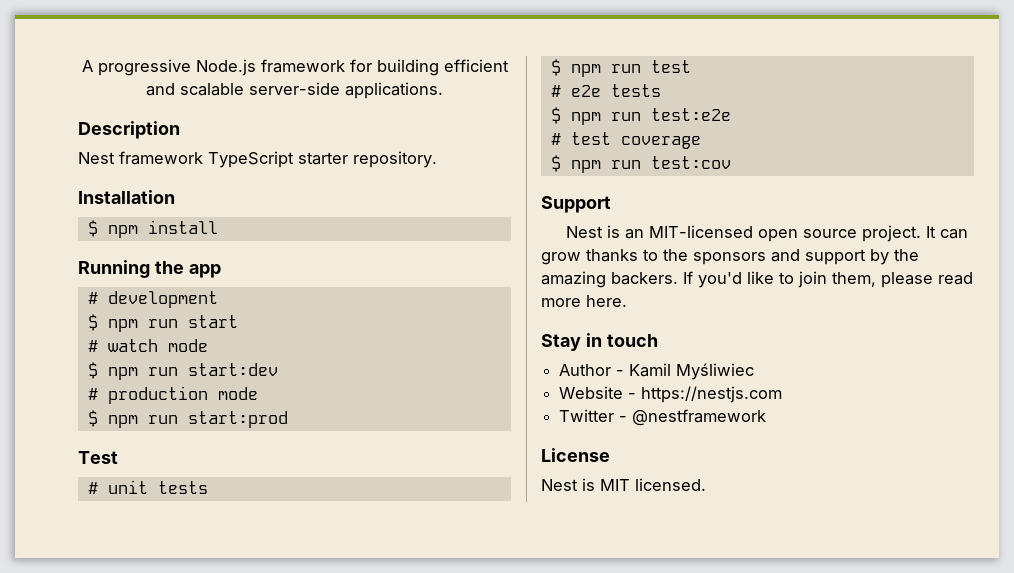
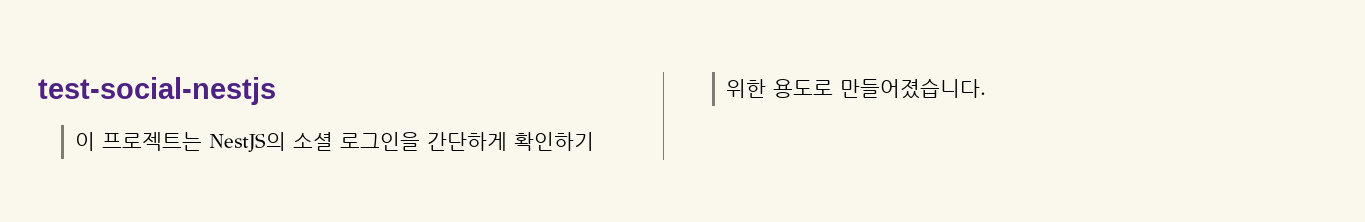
- A progressive Node.js framework for building efficient and scalable server-side applications.
- Description
- Nest framework TypeScript starter repository.
- Installation
- $ npm install
- Running the app
- # development
- $ npm run start
- # watch mode
- $ npm run start:dev
- # production mode
- $ npm run start:prod
- Test
- # unit tests
- $ npm run test
- # e2e tests
- $ npm run test:e2e
- # test coverage
- $ npm run test:cov
- Support
- Nest is an MIT-licensed open source project. It can grow thanks to the sponsors and support by the amazing backers. If you'd like to join them, please read more here.
- Stay in touch
- Author - Kamil Myśliwiec
- Website - https://nestjs.com
- Twitter - @nestframework
- License
- Nest is MIT licensed.
+ test-social-nestjs
+ 이 프로젝트는 NestJS의 소셜 로그인을 간단하게 확인하기 위한 용도로 만들어졌습니다.

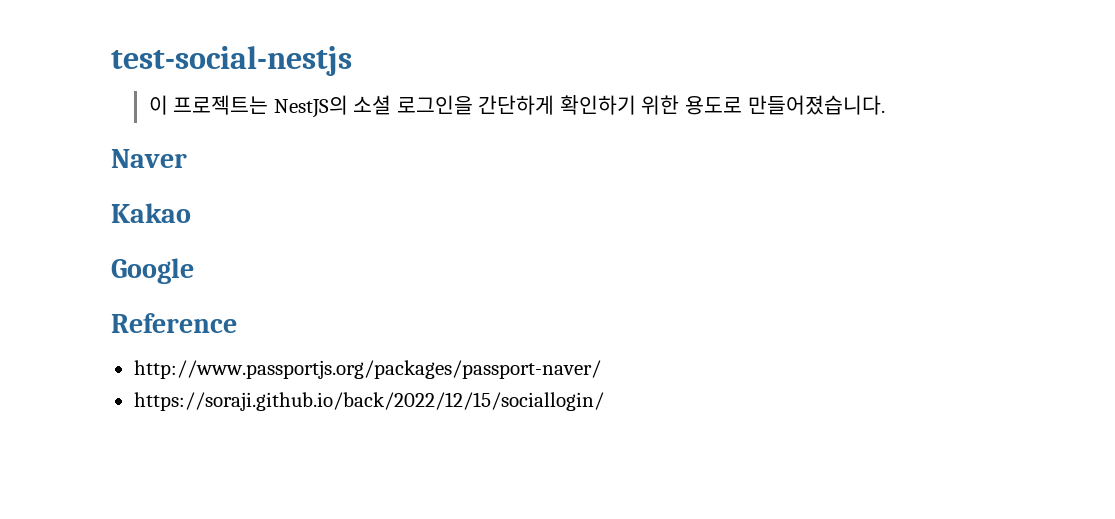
+ Naver
+ Kakao
+ Google
+ Reference
+ http://www.passportjs.org/packages/passport-naver/
+ https://soraji.github.io/back/2022/12/15/sociallogin/

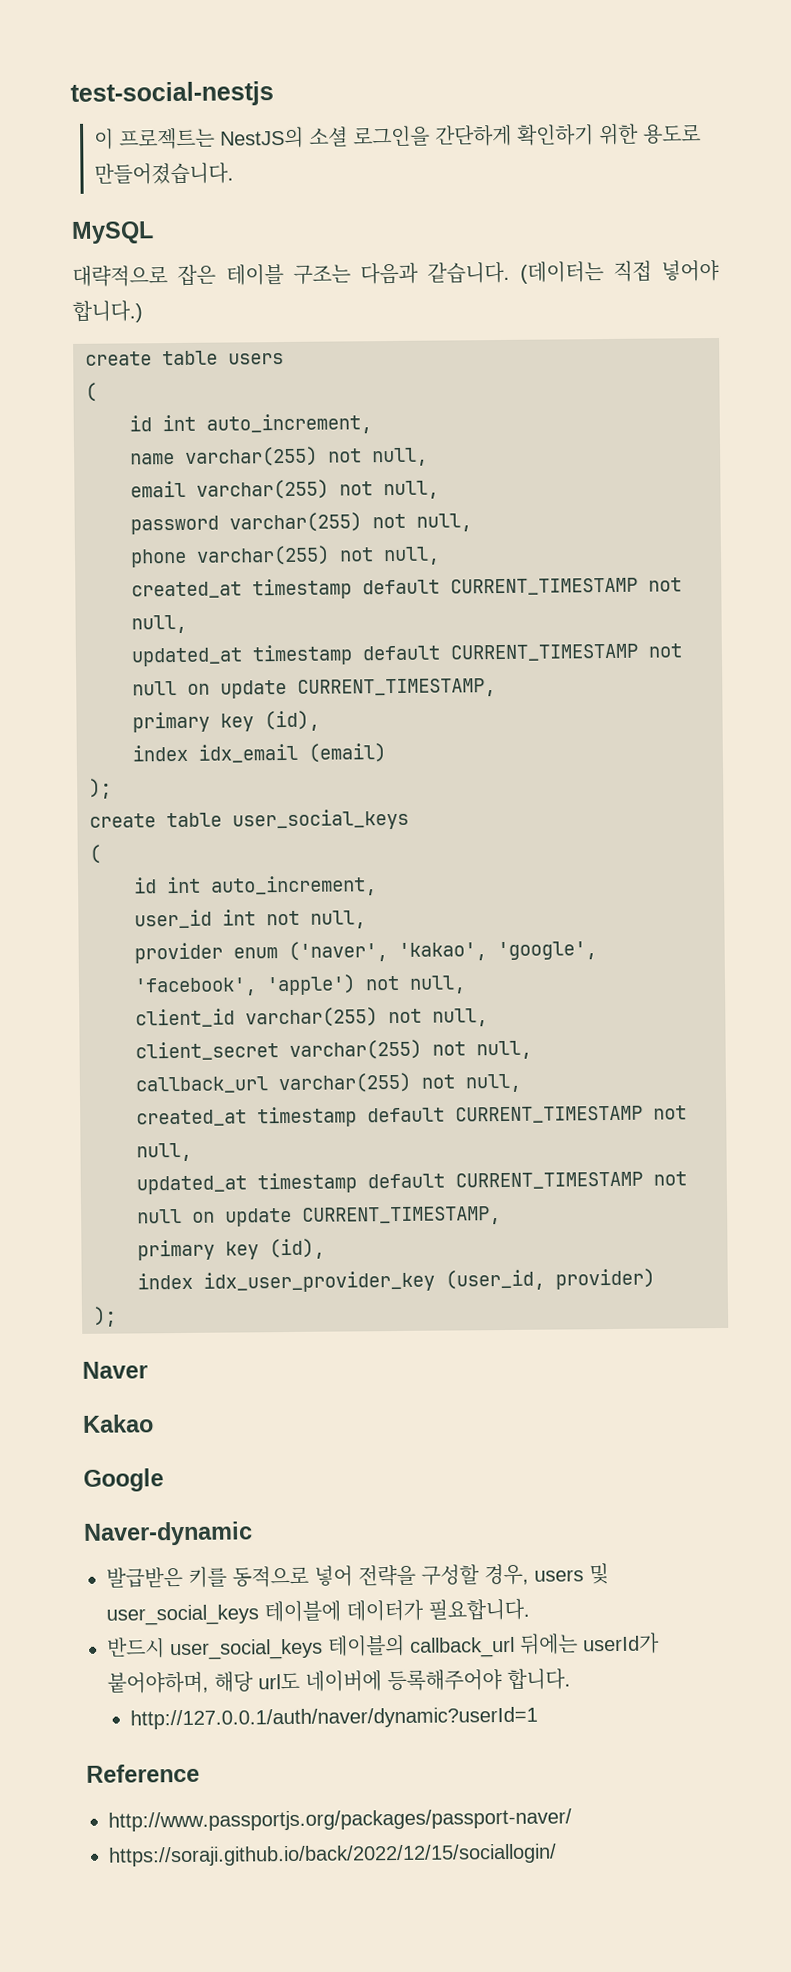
+ MySQL
+ 대략적으로 잡은 테이블 구조는 다음과 같습니다. (데이터는 직접 넣어야 합니다.)
+ create table users
+ (
+ id int auto_increment,
+ name varchar(255) not null,
+ email varchar(255) not null,
+ password varchar(255) not null,
+ phone varchar(255) not null,
+ created_at timestamp default CURRENT_TIMESTAMP not null,
+ updated_at timestamp default CURRENT_TIMESTAMP not null on update CURRENT_TIMESTAMP,
+ primary key (id),
+ index idx_email (email)
+ );
+ create table user_social_keys
+ (
+ id int auto_increment,
+ user_id int not null,
+ provider enum ('naver', 'kakao', 'google', 'facebook', 'apple') not null,
+ client_id varchar(255) not null,
+ client_secret varchar(255) not null,
+ callback_url varchar(255) not null,
+ created_at timestamp default CURRENT_TIMESTAMP not null,
+ updated_at timestamp default CURRENT_TIMESTAMP not null on update CURRENT_TIMESTAMP,
+ primary key (id),
+ index idx_user_provider_key (user_id, provider)
+ );
  Naver
  Kakao
  Google
+ Naver-dynamic
+ 발급받은 키를 동적으로 넣어 전략을 구성할 경우, users 및 user_social_keys 테이블에 데이터가 필요합니다.
+ 반드시 user_social_keys 테이블의 callback_url 뒤에는 userId가 붙어야하며, 해당 url도 네이버에 등록해주어야 합니다.
+ http://127.0.0.1/auth/naver/dynamic?userId=1

